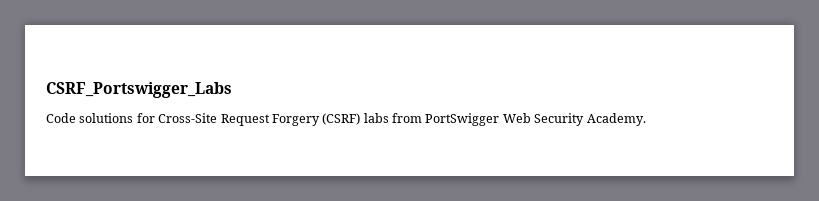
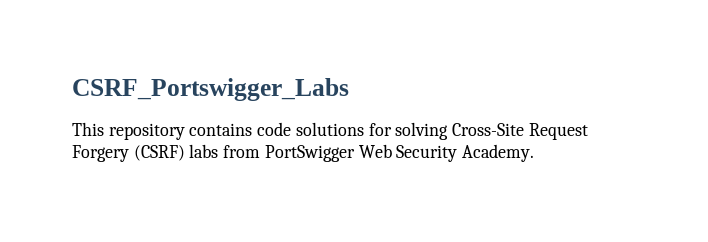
- Code solutions for Cross-Site Request Forgery (CSRF) labs from PortSwigger Web Security Academy.
+ This repository contains code solutions for solving Cross-Site Request Forgery (CSRF) labs from PortSwigger Web Security Academy.

